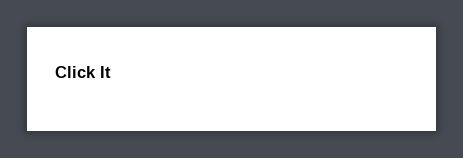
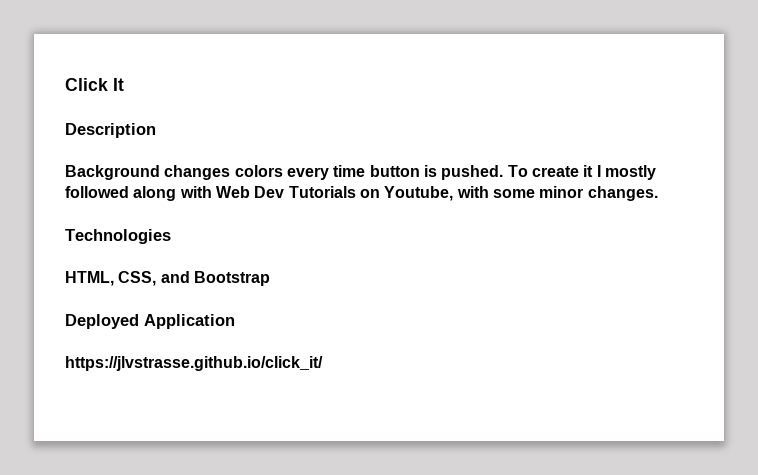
+ Description
+ Background changes colors every time button is pushed. To create it I mostly followed along with Web Dev Tutorials on Youtube, with some minor changes.
+ Technologies
+ HTML, CSS, and Bootstrap
+ Deployed Application
+ https://jlvstrasse.github.io/click_it/

